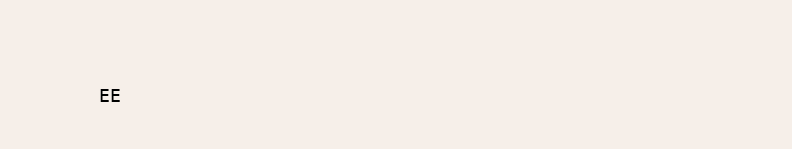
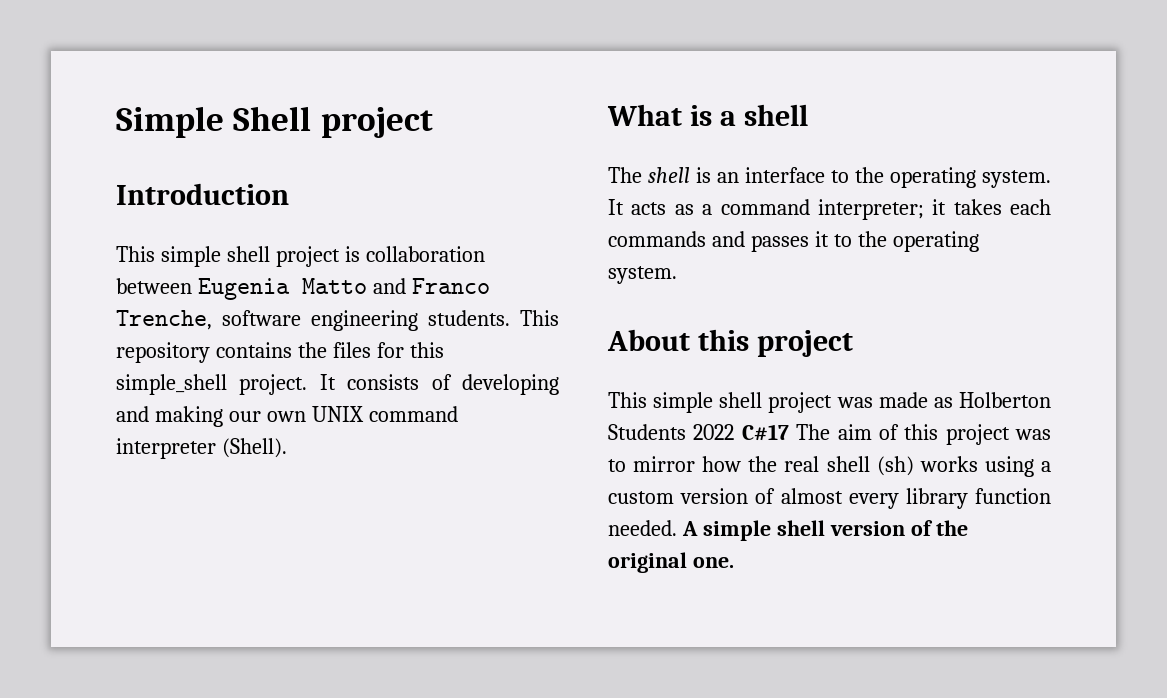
- EE
+ Simple Shell project
+ Introduction
+ This simple shell project is collaboration between Eugenia Matto and Franco Trenche, software engineering students. This repository contains the files for this simple_shell project. It consists of developing and making our own UNIX command interpreter (Shell).
+ What is a shell
+ The shell is an interface to the operating system. It acts as a command interpreter; it takes each commands and passes it to the operating system.
+ About this project
+ This simple shell project was made as Holberton Students 2022 C#17 The aim of this project was to mirror how the real shell (sh) works using a custom version of almost every library function needed. A simple shell version of the original one.

